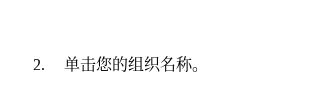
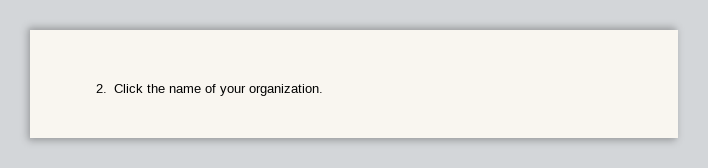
- 2.单击您的组织名称。
+ 2. Click the name of your organization.

